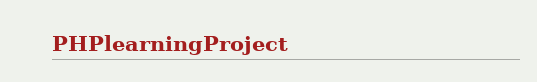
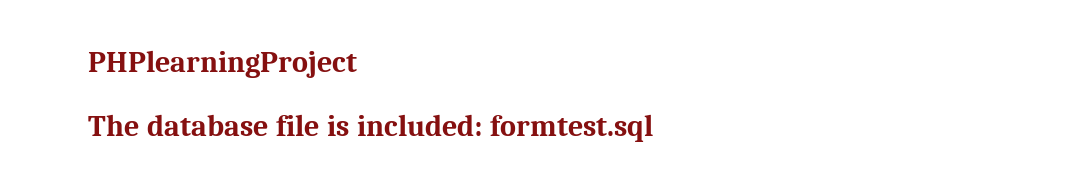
+ The database file is included: formtest.sql

